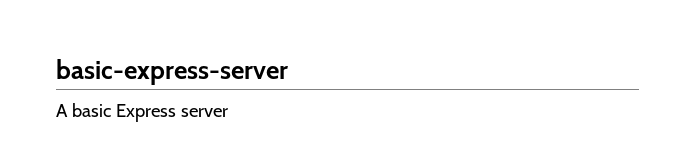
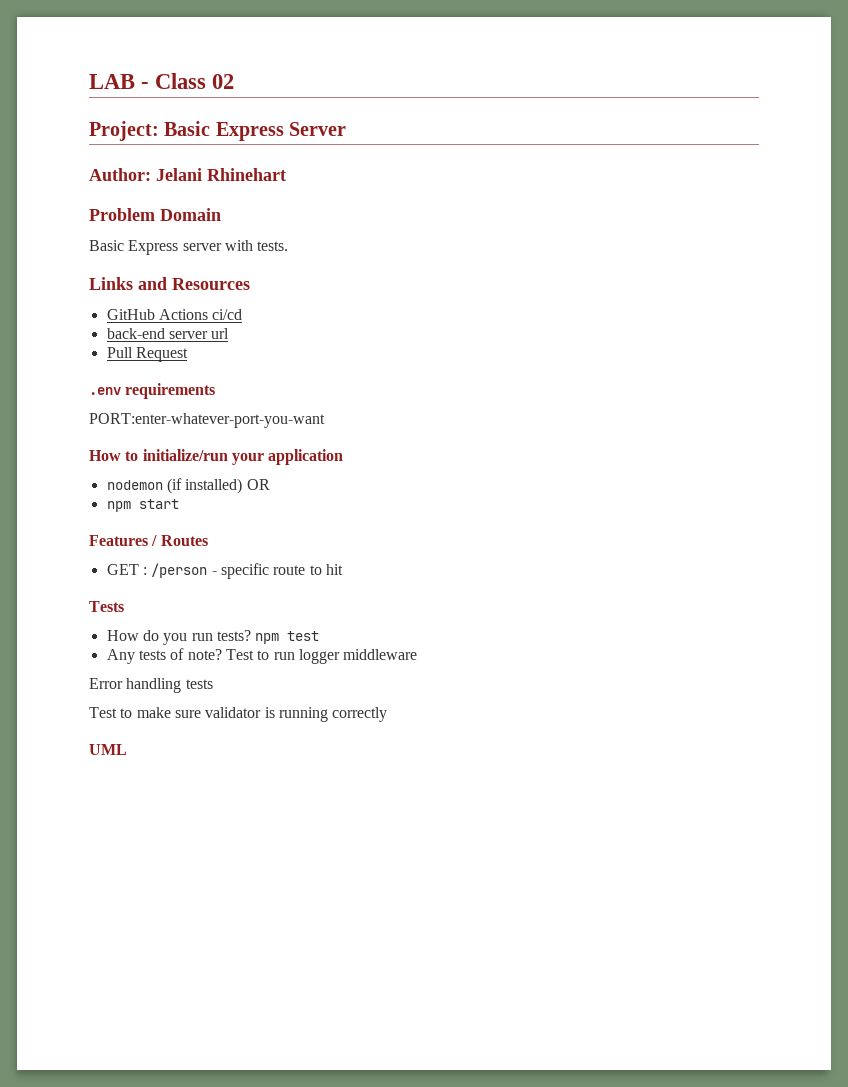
- basic-express-server
- A basic Express server
+ LAB - Class 02
+ Project: Basic Express Server
+ Author: Jelani Rhinehart
+ Problem Domain
+ Basic Express server with tests.
+ Links and Resources
+ GitHub Actions ci/cd
+ back-end server url
+ Pull Request
+ .env requirements
+ PORT:enter-whatever-port-you-want
+ How to initialize/run your application
+ nodemon (if installed) OR
+ npm start
+ Features / Routes
+ GET : /person - specific route to hit
+ Tests
+ How do you run tests? npm test
+ Any tests of note? Test to run logger middleware
+ Error handling tests
+ Test to make sure validator is running correctly
+ UML

